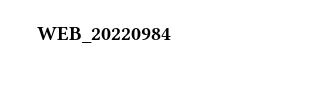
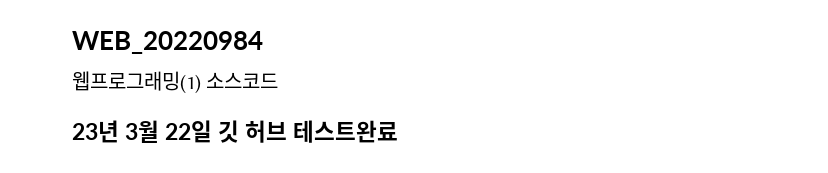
+ 웹프로그래밍(1) 소스코드
+ 23년 3월 22일 깃 허브 테스트완료

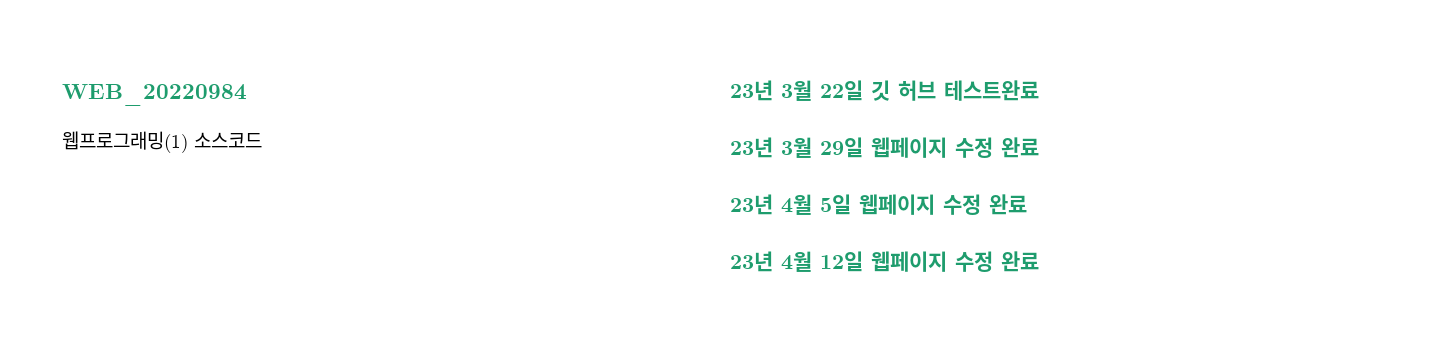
+ 23년 3월 29일 웹페이지 수정 완료
+ 23년 4월 5일 웹페이지 수정 완료
+ 23년 4월 12일 웹페이지 수정 완료

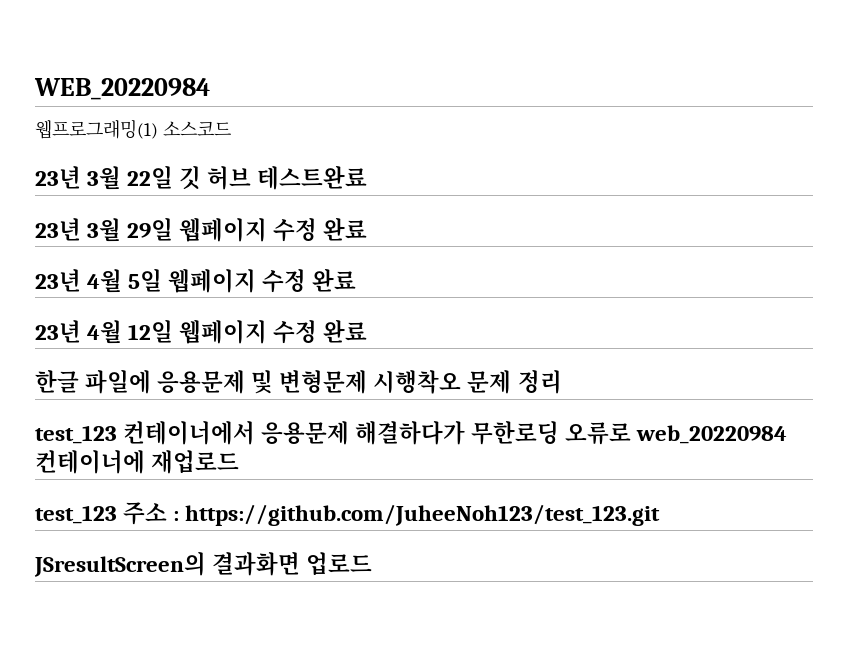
+ 한글 파일에 응용문제 및 변형문제 시행착오 문제 정리
+ test_123 컨테이너에서 응용문제 해결하다가 무한로딩 오류로 web_20220984 컨테이너에 재업로드
+ test_123 주소 : https://github.com/JuheeNoh123/test_123.git
+ JSresultScreen의 결과화면 업로드

